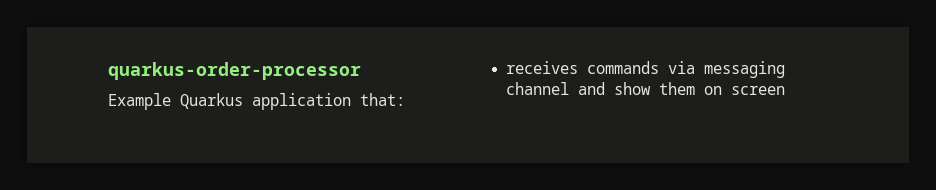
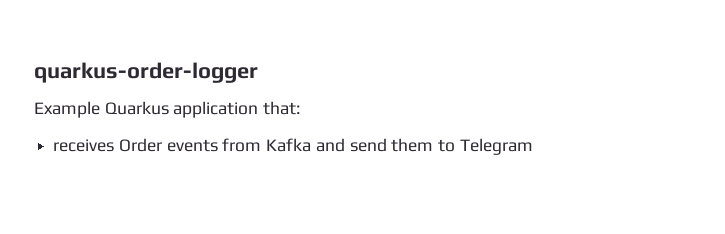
- quarkus-order-processor
+ quarkus-order-logger
- receives commands via messaging channel and show them on screen
+ receives Order events from Kafka and send them to Telegram

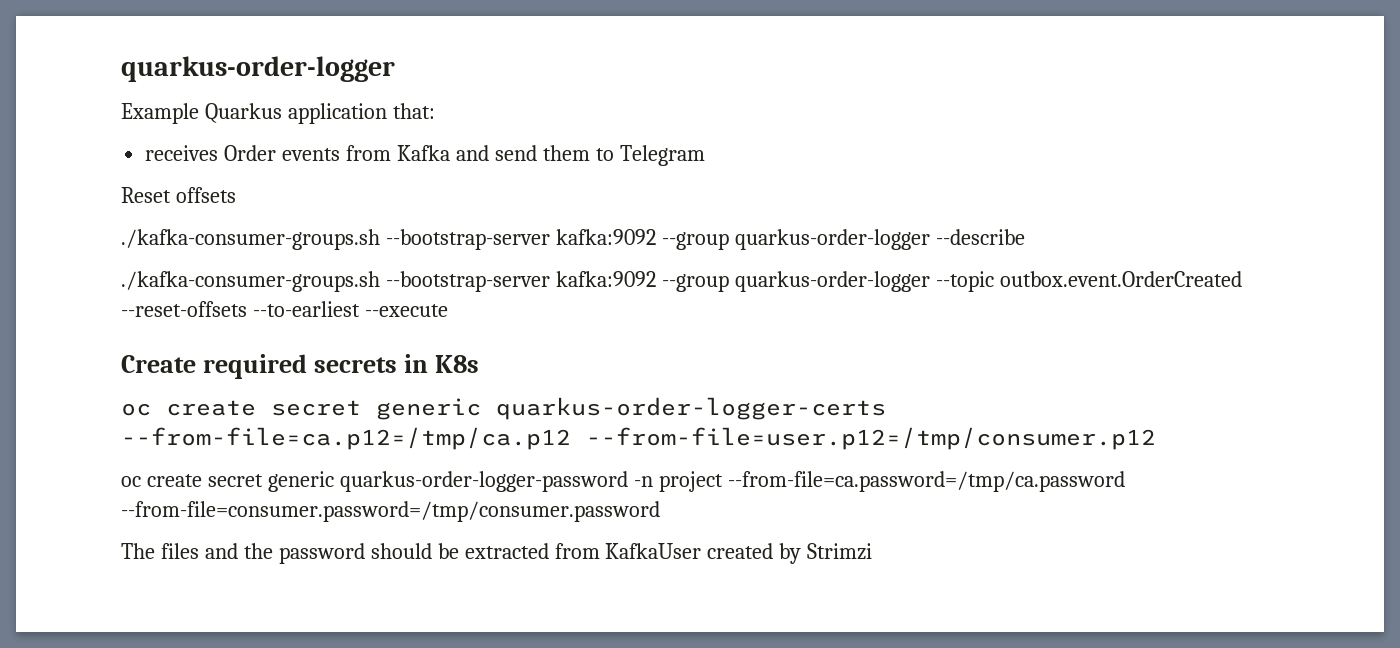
+ Reset offsets
+ ./kafka-consumer-groups.sh --bootstrap-server kafka:9092 --group quarkus-order-logger --describe
+ ./kafka-consumer-groups.sh --bootstrap-server kafka:9092 --group quarkus-order-logger --topic outbox.event.OrderCreated --reset-offsets --to-earliest --execute
+ Create required secrets in K8s
+ oc create secret generic quarkus-order-logger-certs --from-file=ca.p12=/tmp/ca.p12 --from-file=user.p12=/tmp/consumer.p12
+ oc create secret generic quarkus-order-logger-password -n project --from-file=ca.password=/tmp/ca.password --from-file=consumer.password=/tmp/consumer.password
+ The files and the password should be extracted from KafkaUser created by Strimzi

